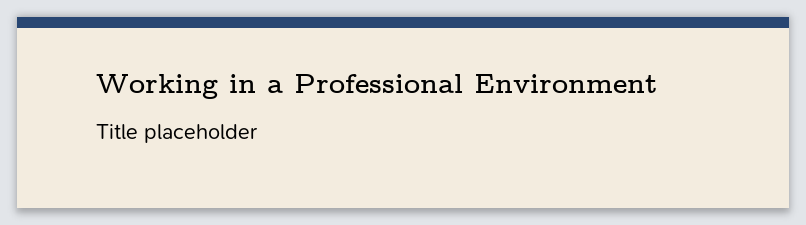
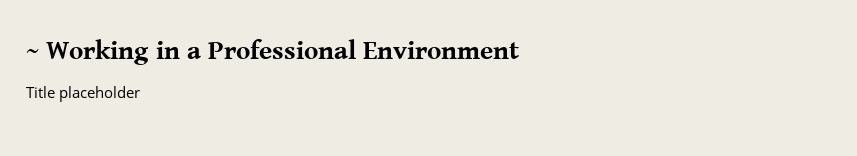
- Working in a Professional Environment
+ ~ Working in a Professional Environment

